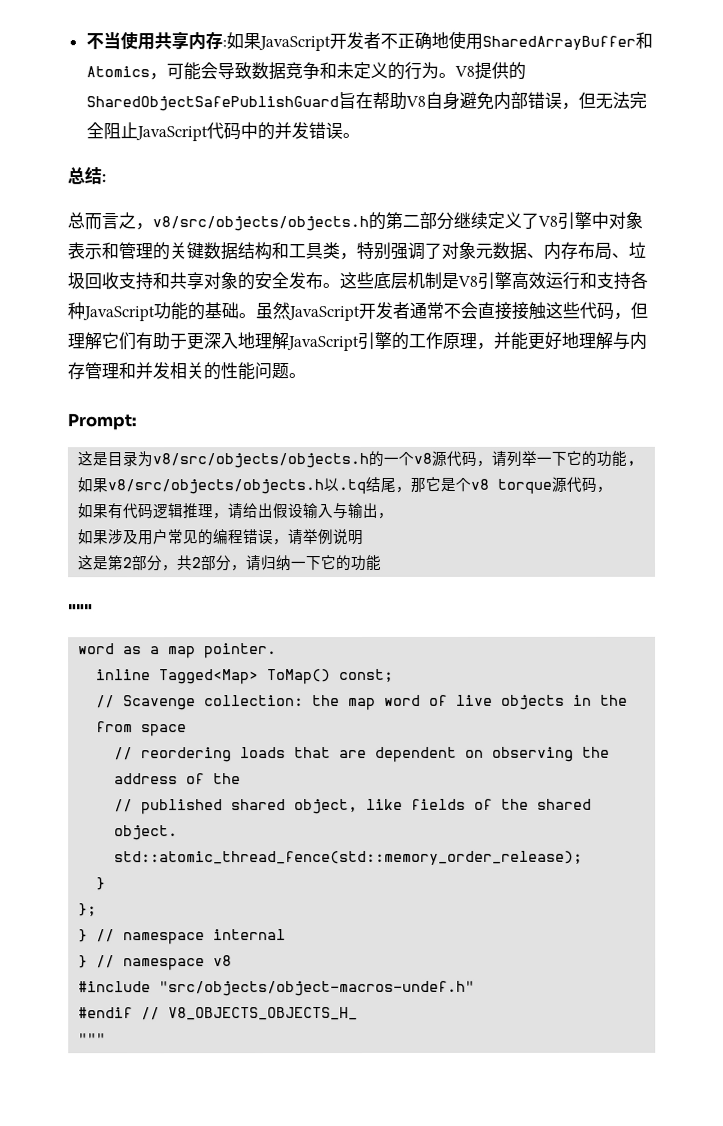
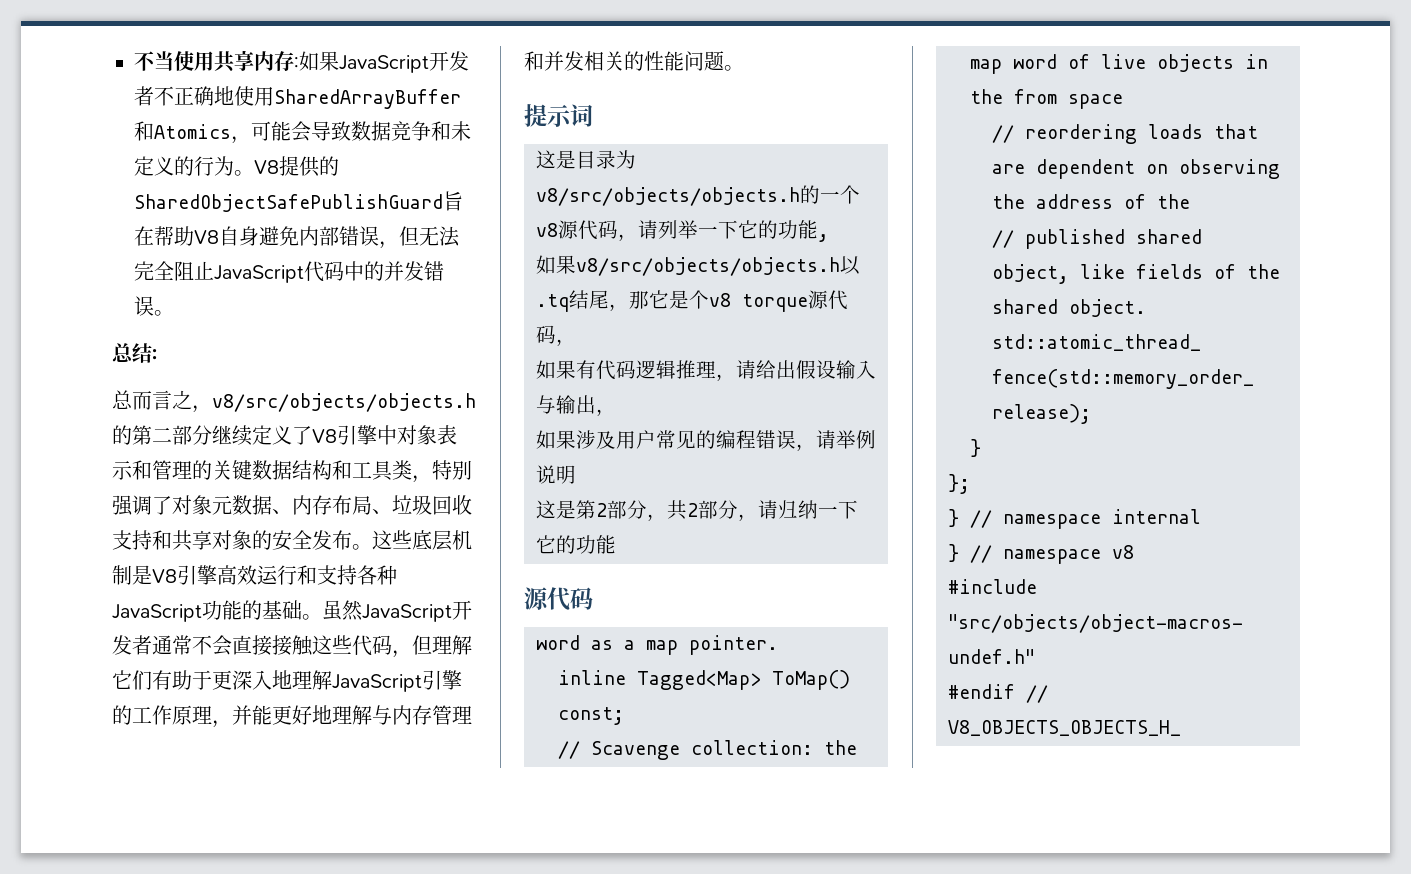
- Prompt:
+ 提示词
  这是第2部分，共2部分，请归纳一下它的功能
- """
+ 源代码
  #endif // V8_OBJECTS_OBJECTS_H_
- """

